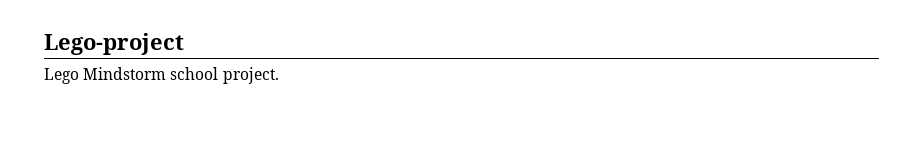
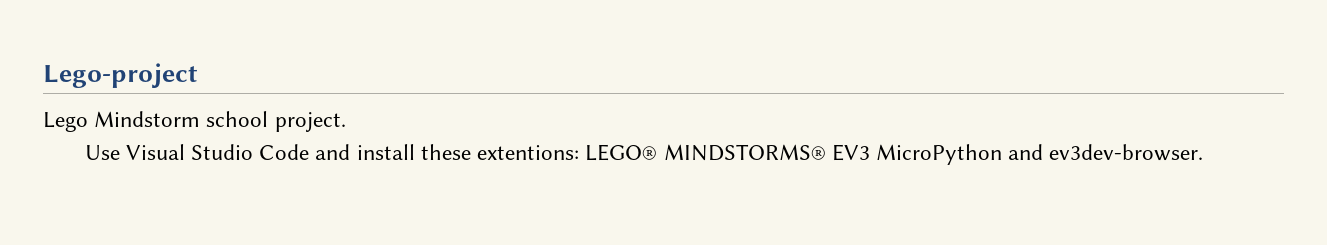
+ Use Visual Studio Code and install these extentions: LEGO® MINDSTORMS® EV3 MicroPython and ev3dev-browser.

